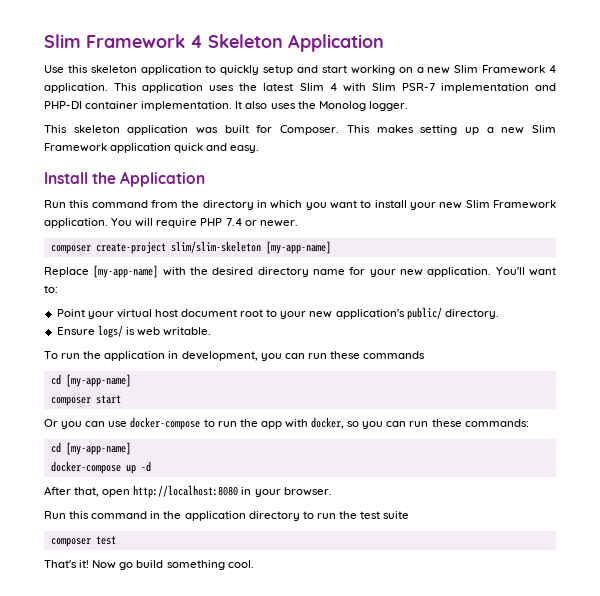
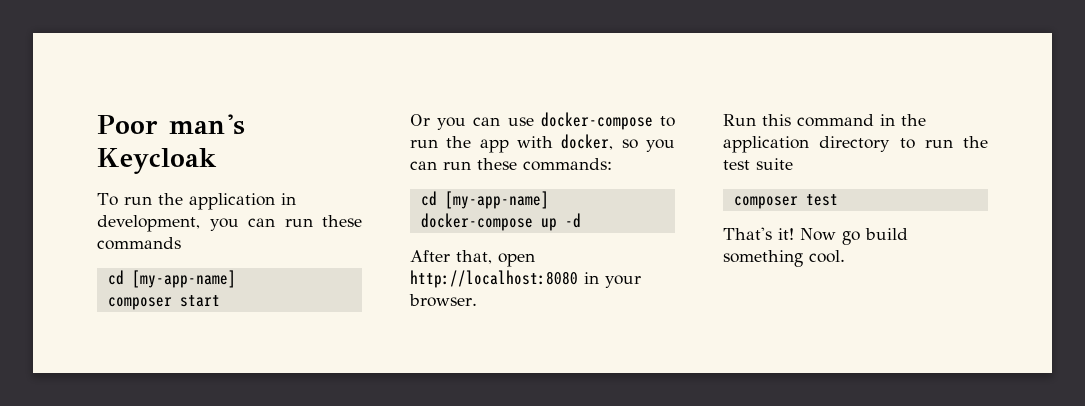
- Slim Framework 4 Skeleton Application
- Use this skeleton application to quickly setup and start working on a new Slim Framework 4 application. This application uses the latest Slim 4 with Slim PSR-7 implementation and PHP-DI container implementation. It also uses the Monolog logger.
- This skeleton application was built for Composer. This makes setting up a new Slim Framework application quick and easy.
- Install the Application
- Run this command from the directory in which you want to install your new Slim Framework application. You will require PHP 7.4 or newer.
- composer create-project slim/slim-skeleton [my-app-name]
- Replace [my-app-name] with the desired directory name for your new application. You'll want to:
- Point your virtual host document root to your new application's public/ directory.
- Ensure logs/ is web writable.
+ Poor man's Keycloak

